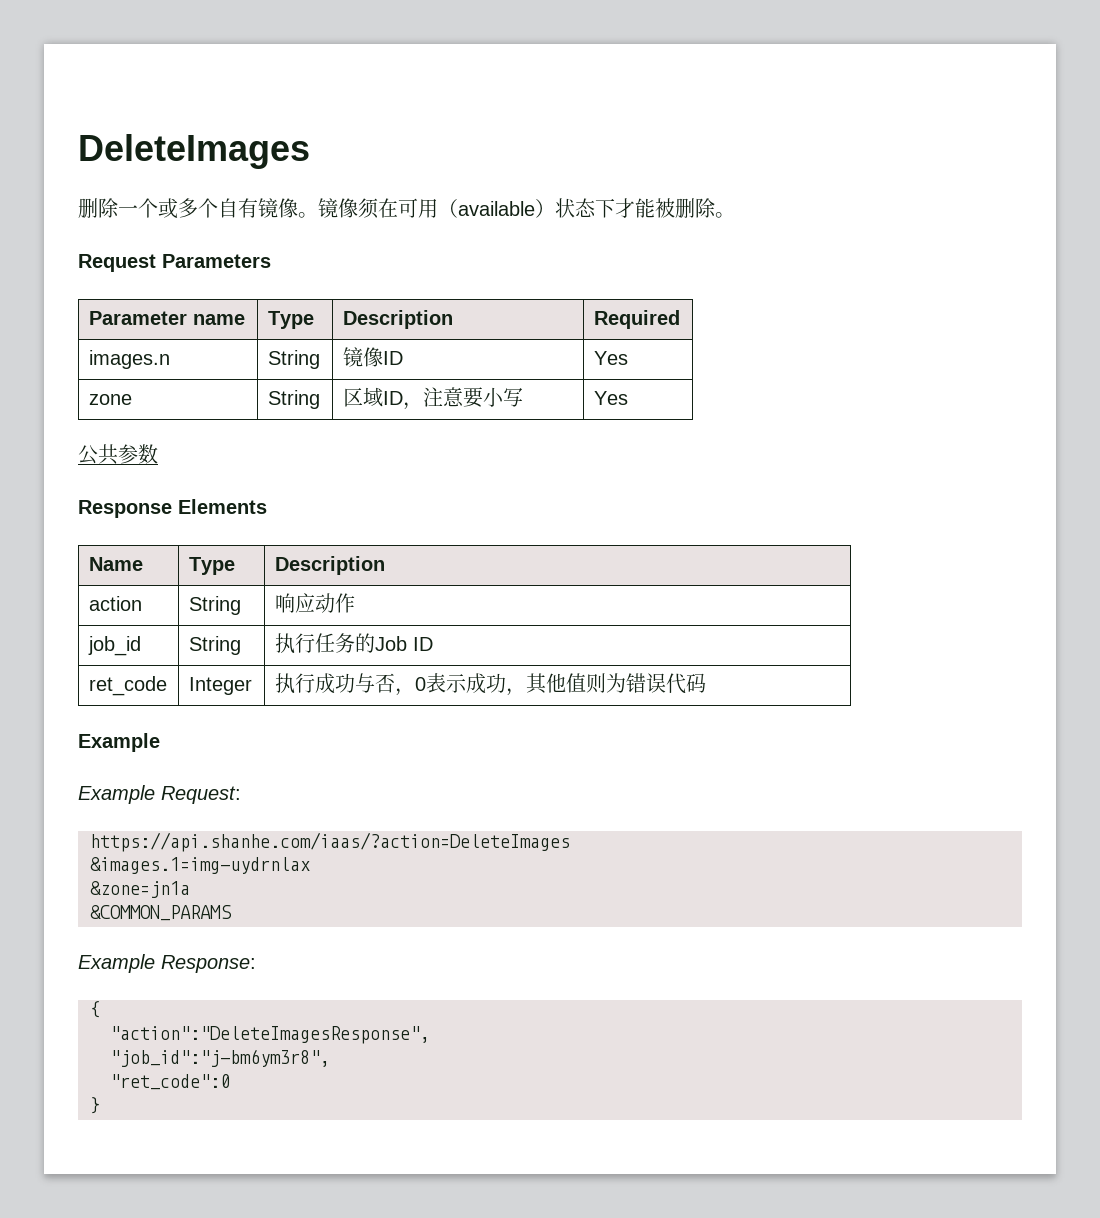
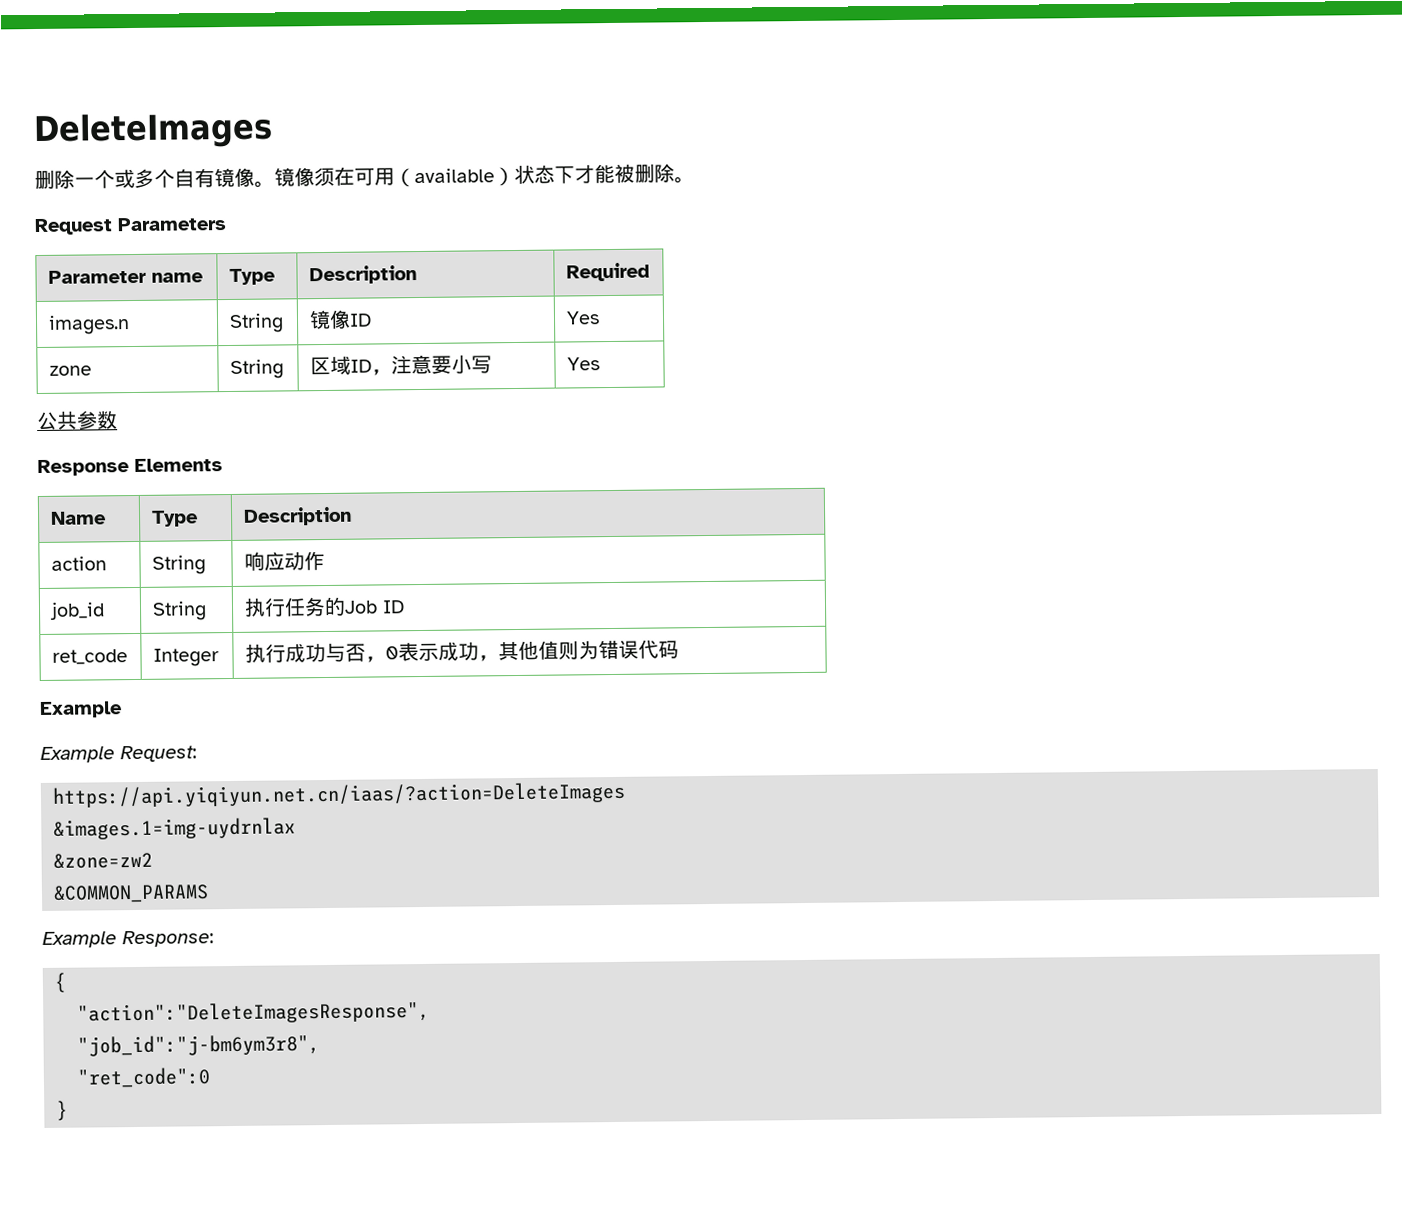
- https://api.shanhe.com/iaas/?action=DeleteImages
+ https://api.yiqiyun.net.cn/iaas/?action=DeleteImages
- &zone=jn1a
+ &zone=zw2

